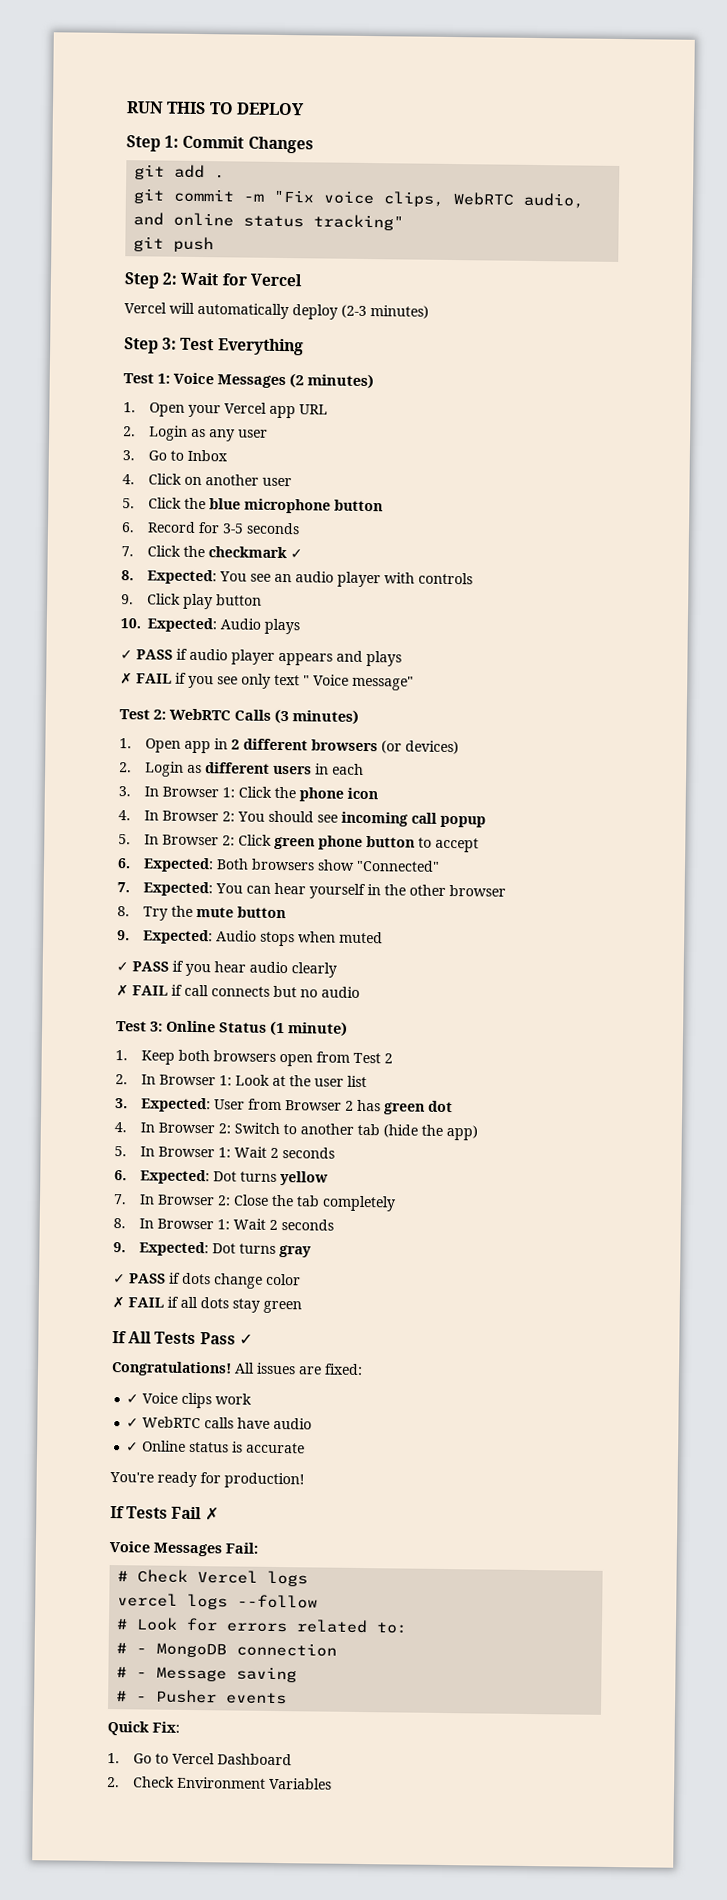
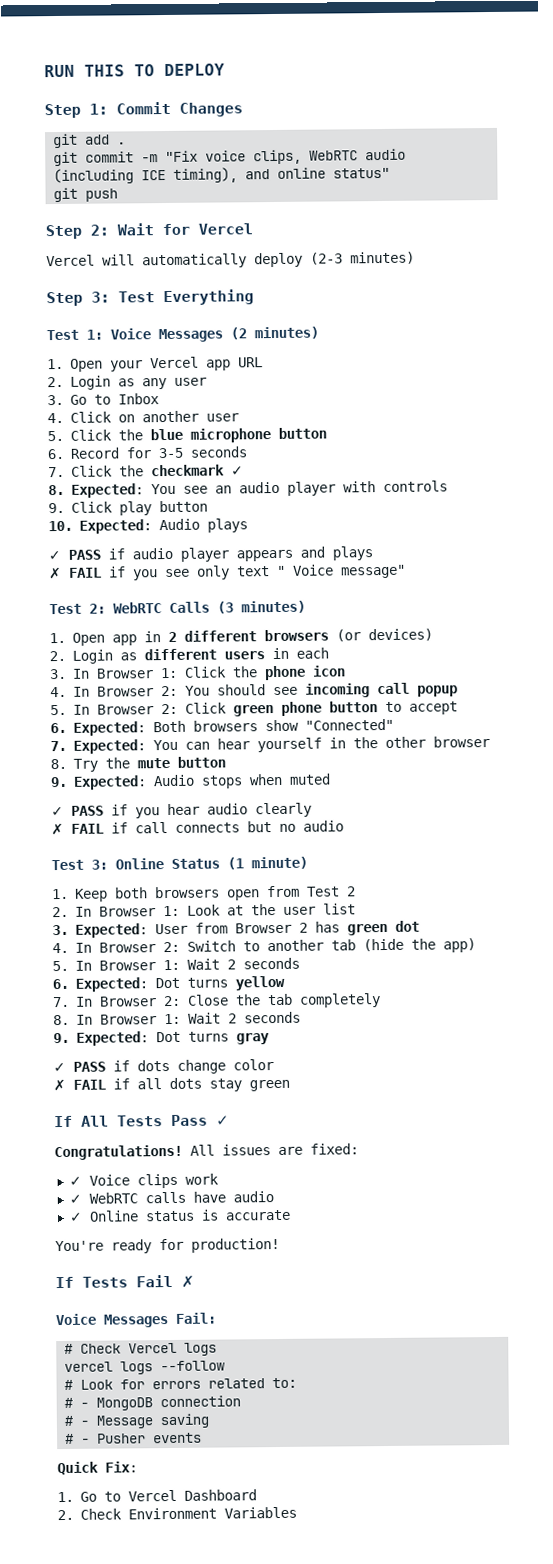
- git commit -m "Fix voice clips, WebRTC audio, and online status tracking"
+ git commit -m "Fix voice clips, WebRTC audio (including ICE timing), and online status"

